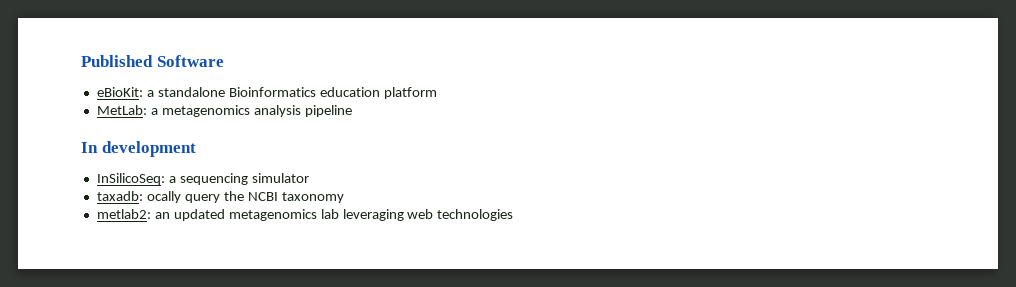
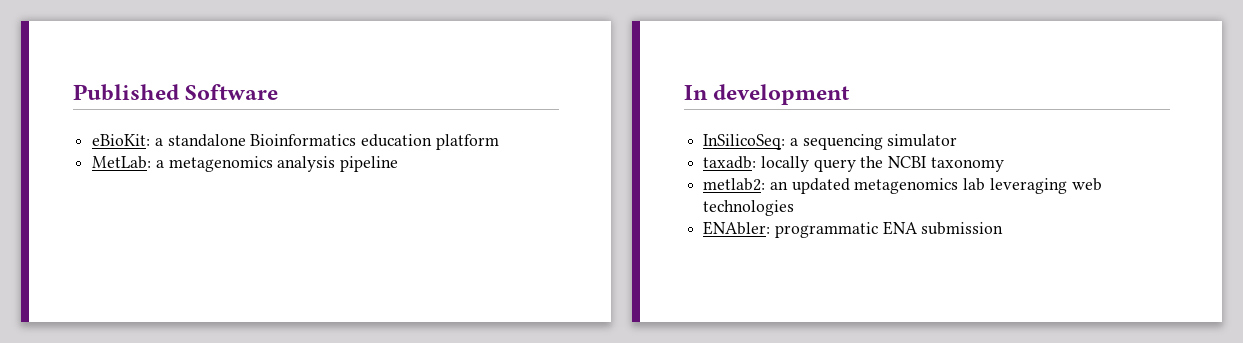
- taxadb: ocally query the NCBI taxonomy
+ taxadb: locally query the NCBI taxonomy
+ ENAbler: programmatic ENA submission

